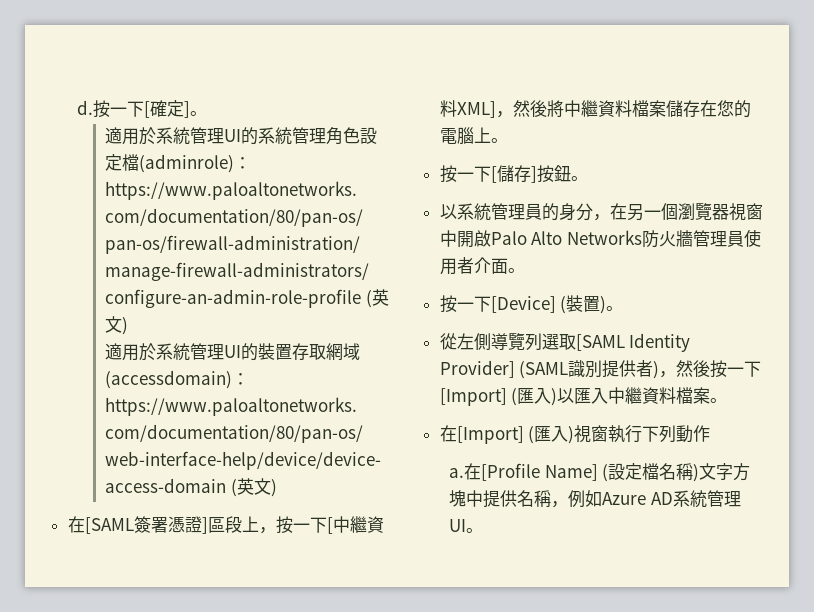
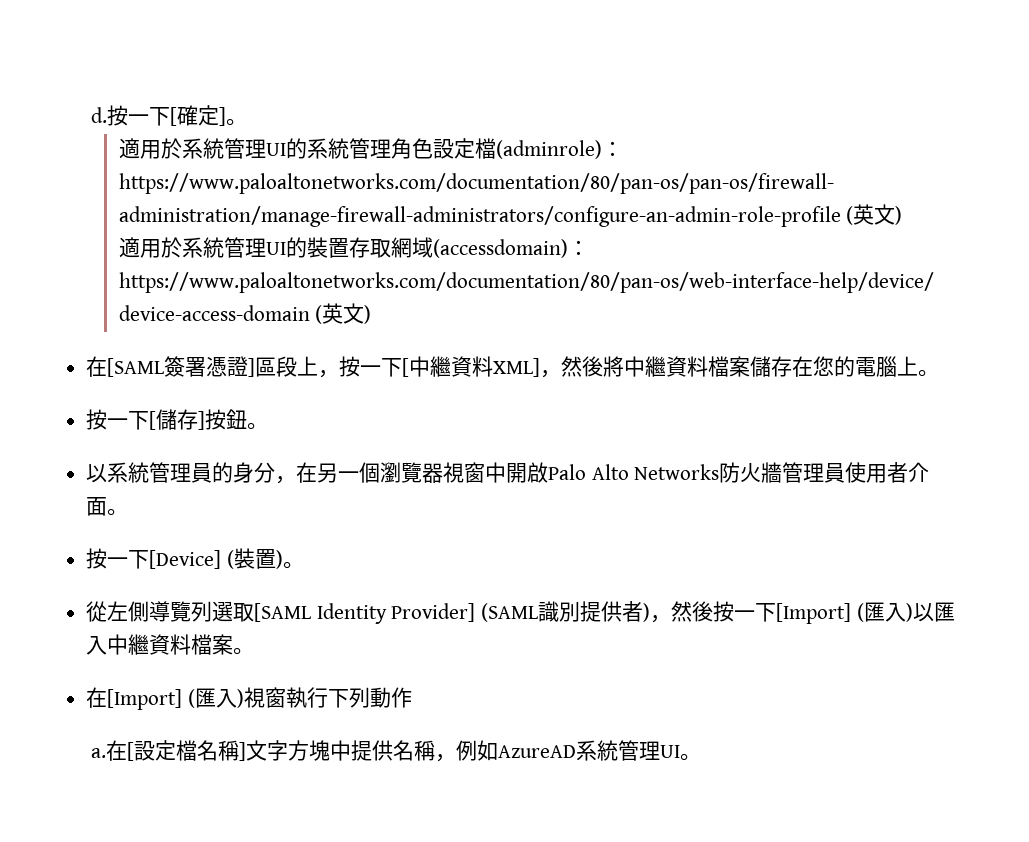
- 在[Profile Name] (設定檔名稱)文字方塊中提供名稱，例如Azure AD系統管理UI。
+ 在[設定檔名稱]文字方塊中提供名稱，例如AzureAD系統管理UI。

